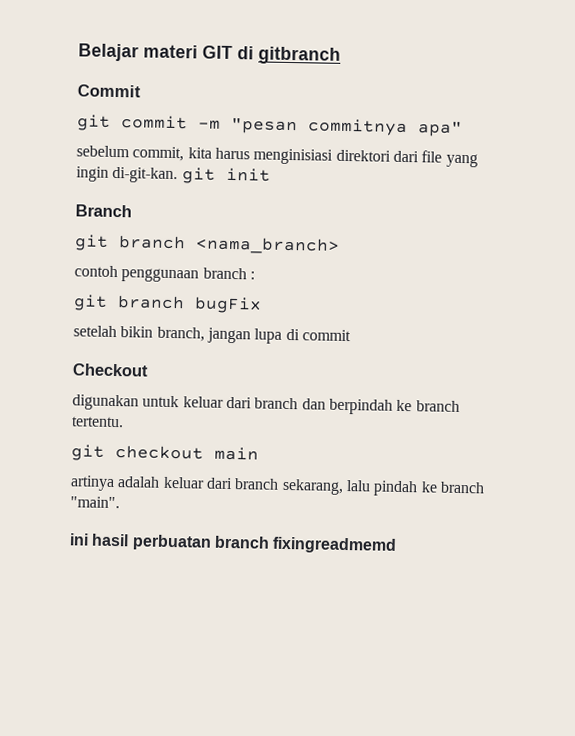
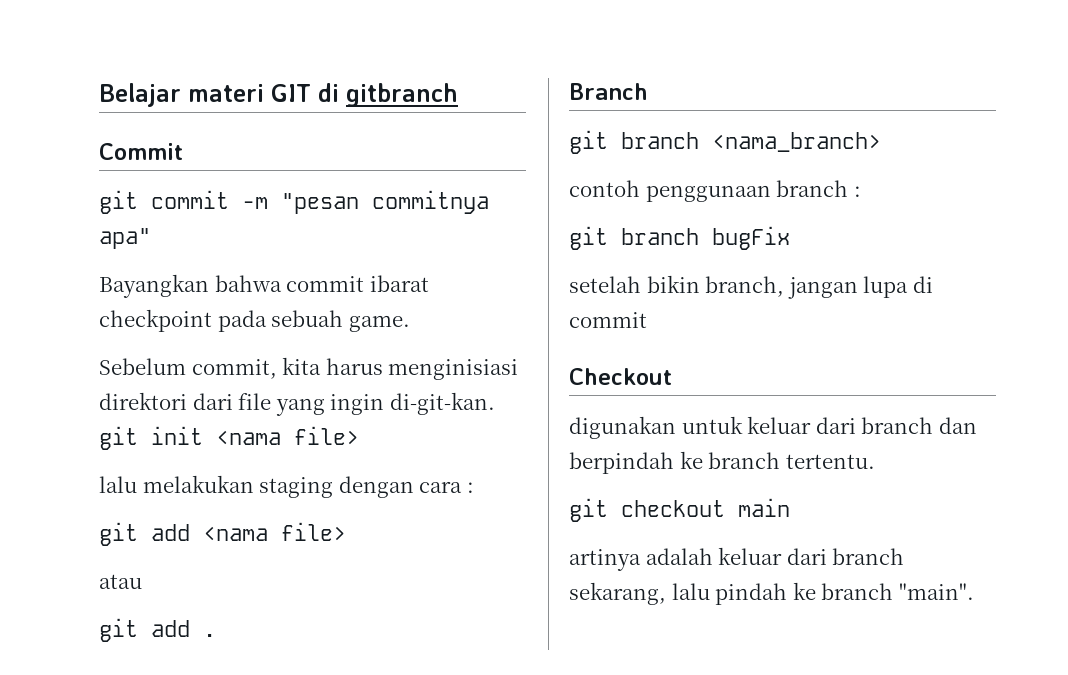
- sebelum commit, kita harus menginisiasi direktori dari file yang ingin di-git-kan. git init
+ Bayangkan bahwa commit ibarat checkpoint pada sebuah game.
+ Sebelum commit, kita harus menginisiasi direktori dari file yang ingin di-git-kan. git init <nama file>
+ lalu melakukan staging dengan cara :
+ git add <nama file>
+ atau
+ git add .
- ini hasil perbuatan branch fixingreadmemd

